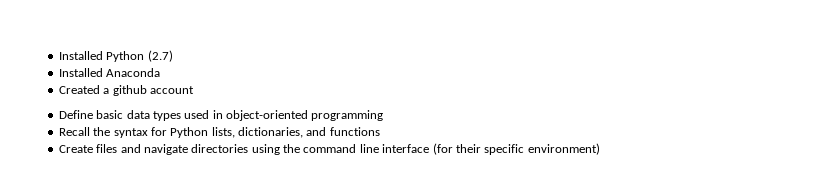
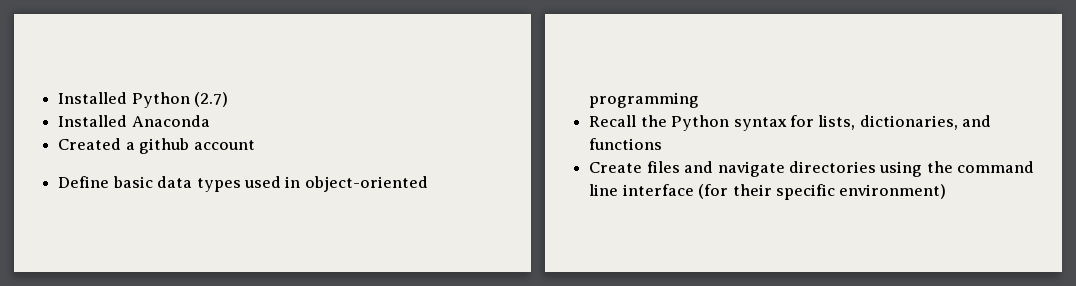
- Recall the syntax for Python lists, dictionaries, and functions
+ Recall the Python syntax for lists, dictionaries, and functions

